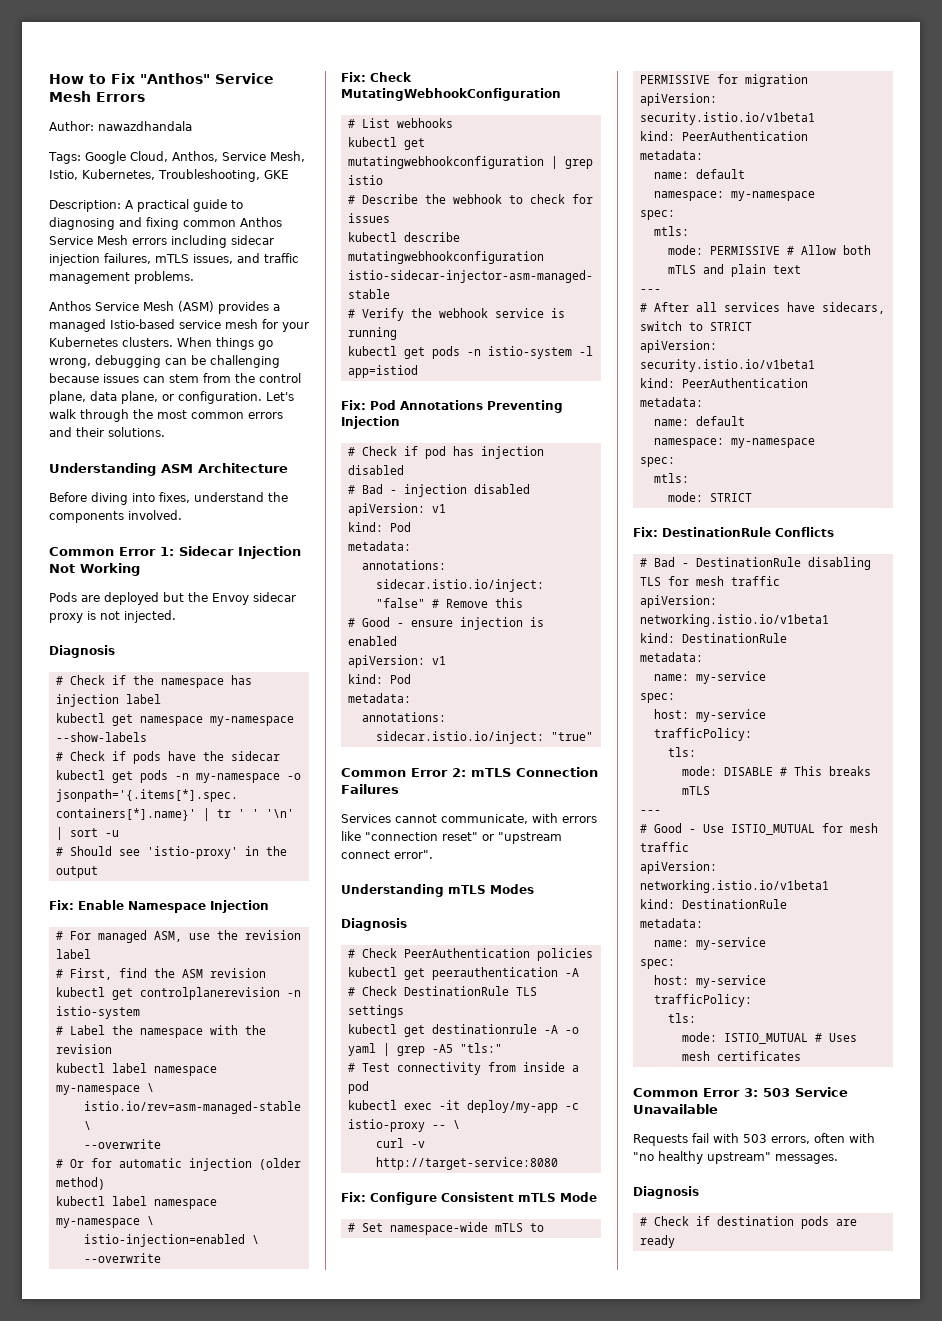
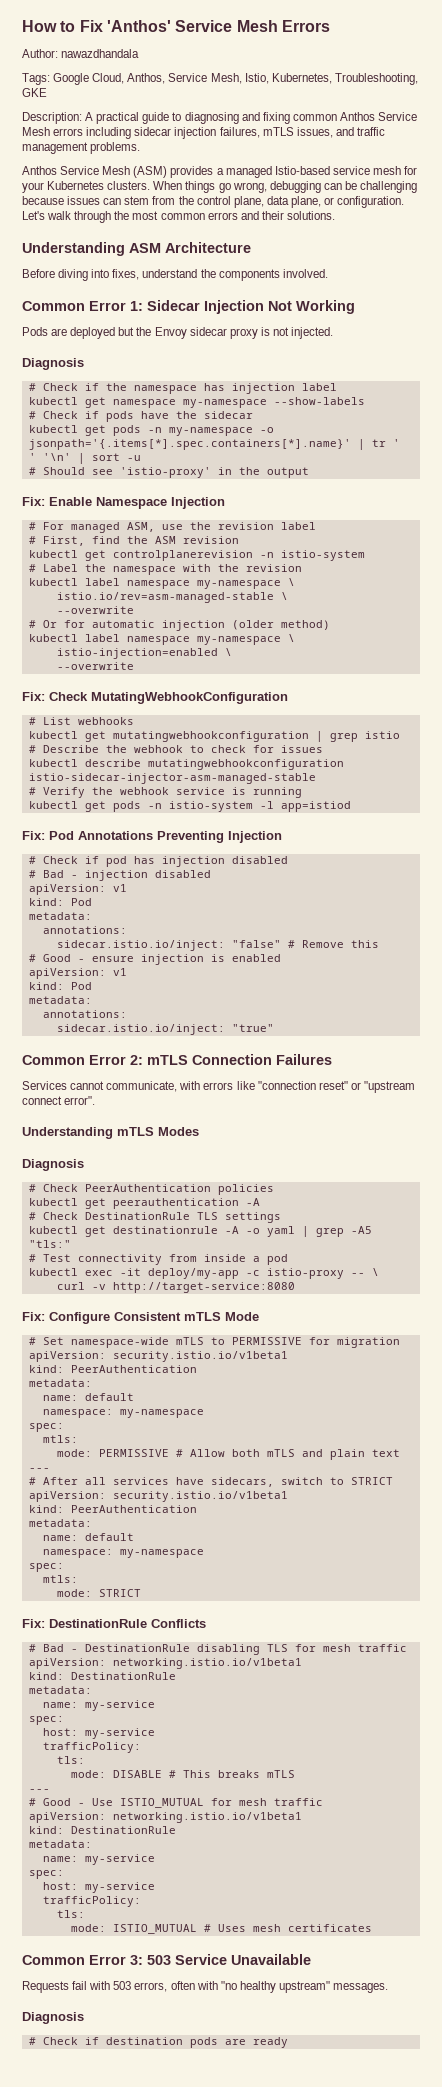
- How to Fix "Anthos" Service Mesh Errors
+ How to Fix 'Anthos' Service Mesh Errors

